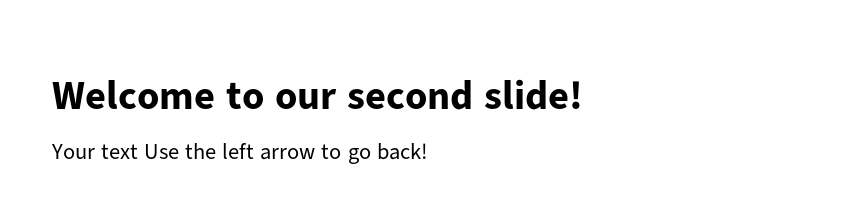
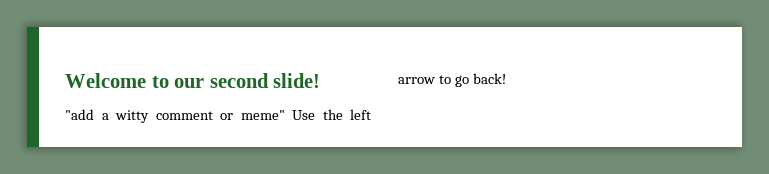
- Your text Use the left arrow to go back!
+ "add a witty comment or meme" Use the left arrow to go back!

